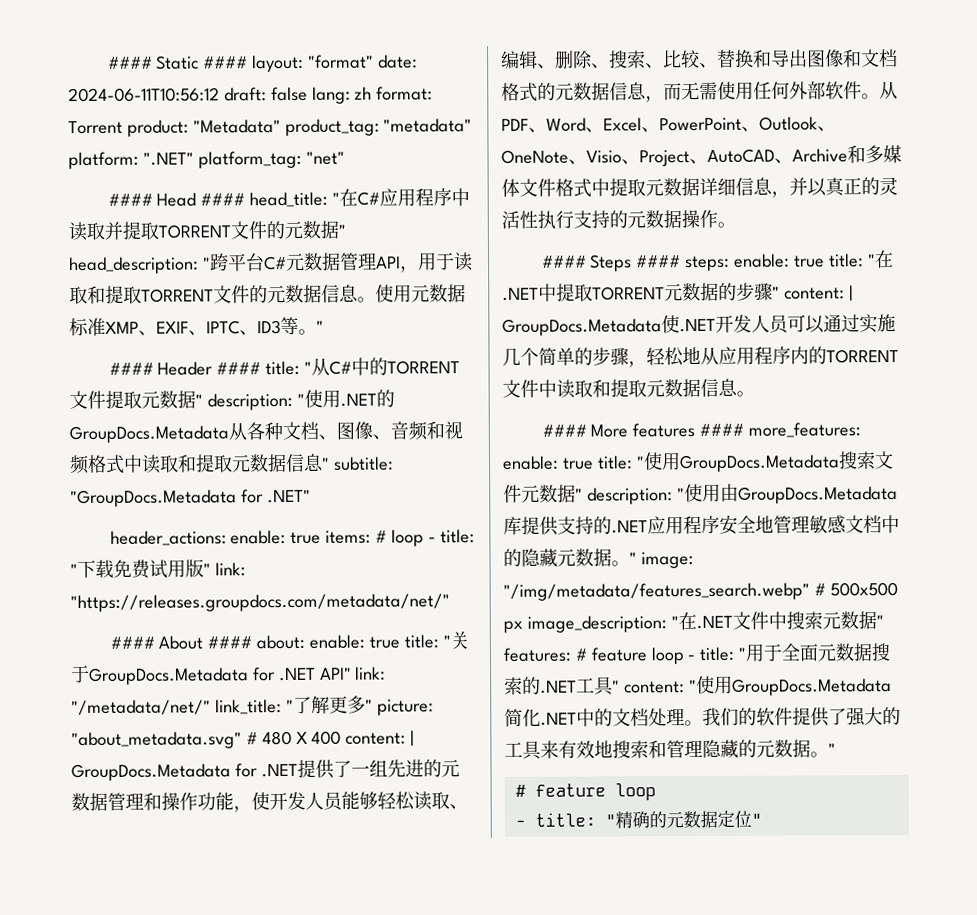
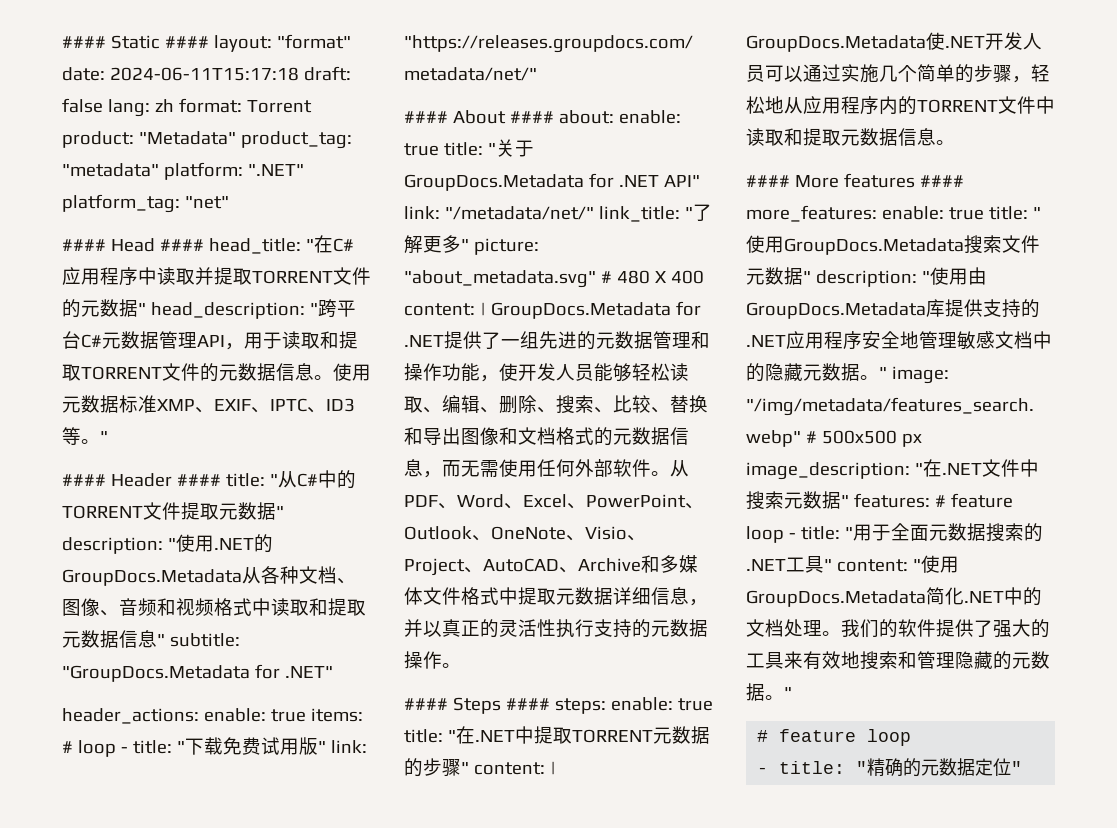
- #### Static #### layout: "format" date: 2024-06-11T10:56:12 draft: false lang: zh format: Torrent product: "Metadata" product_tag: "metadata" platform: ".NET" platform_tag: "net"
+ #### Static #### layout: "format" date: 2024-06-11T15:17:18 draft: false lang: zh format: Torrent product: "Metadata" product_tag: "metadata" platform: ".NET" platform_tag: "net"

